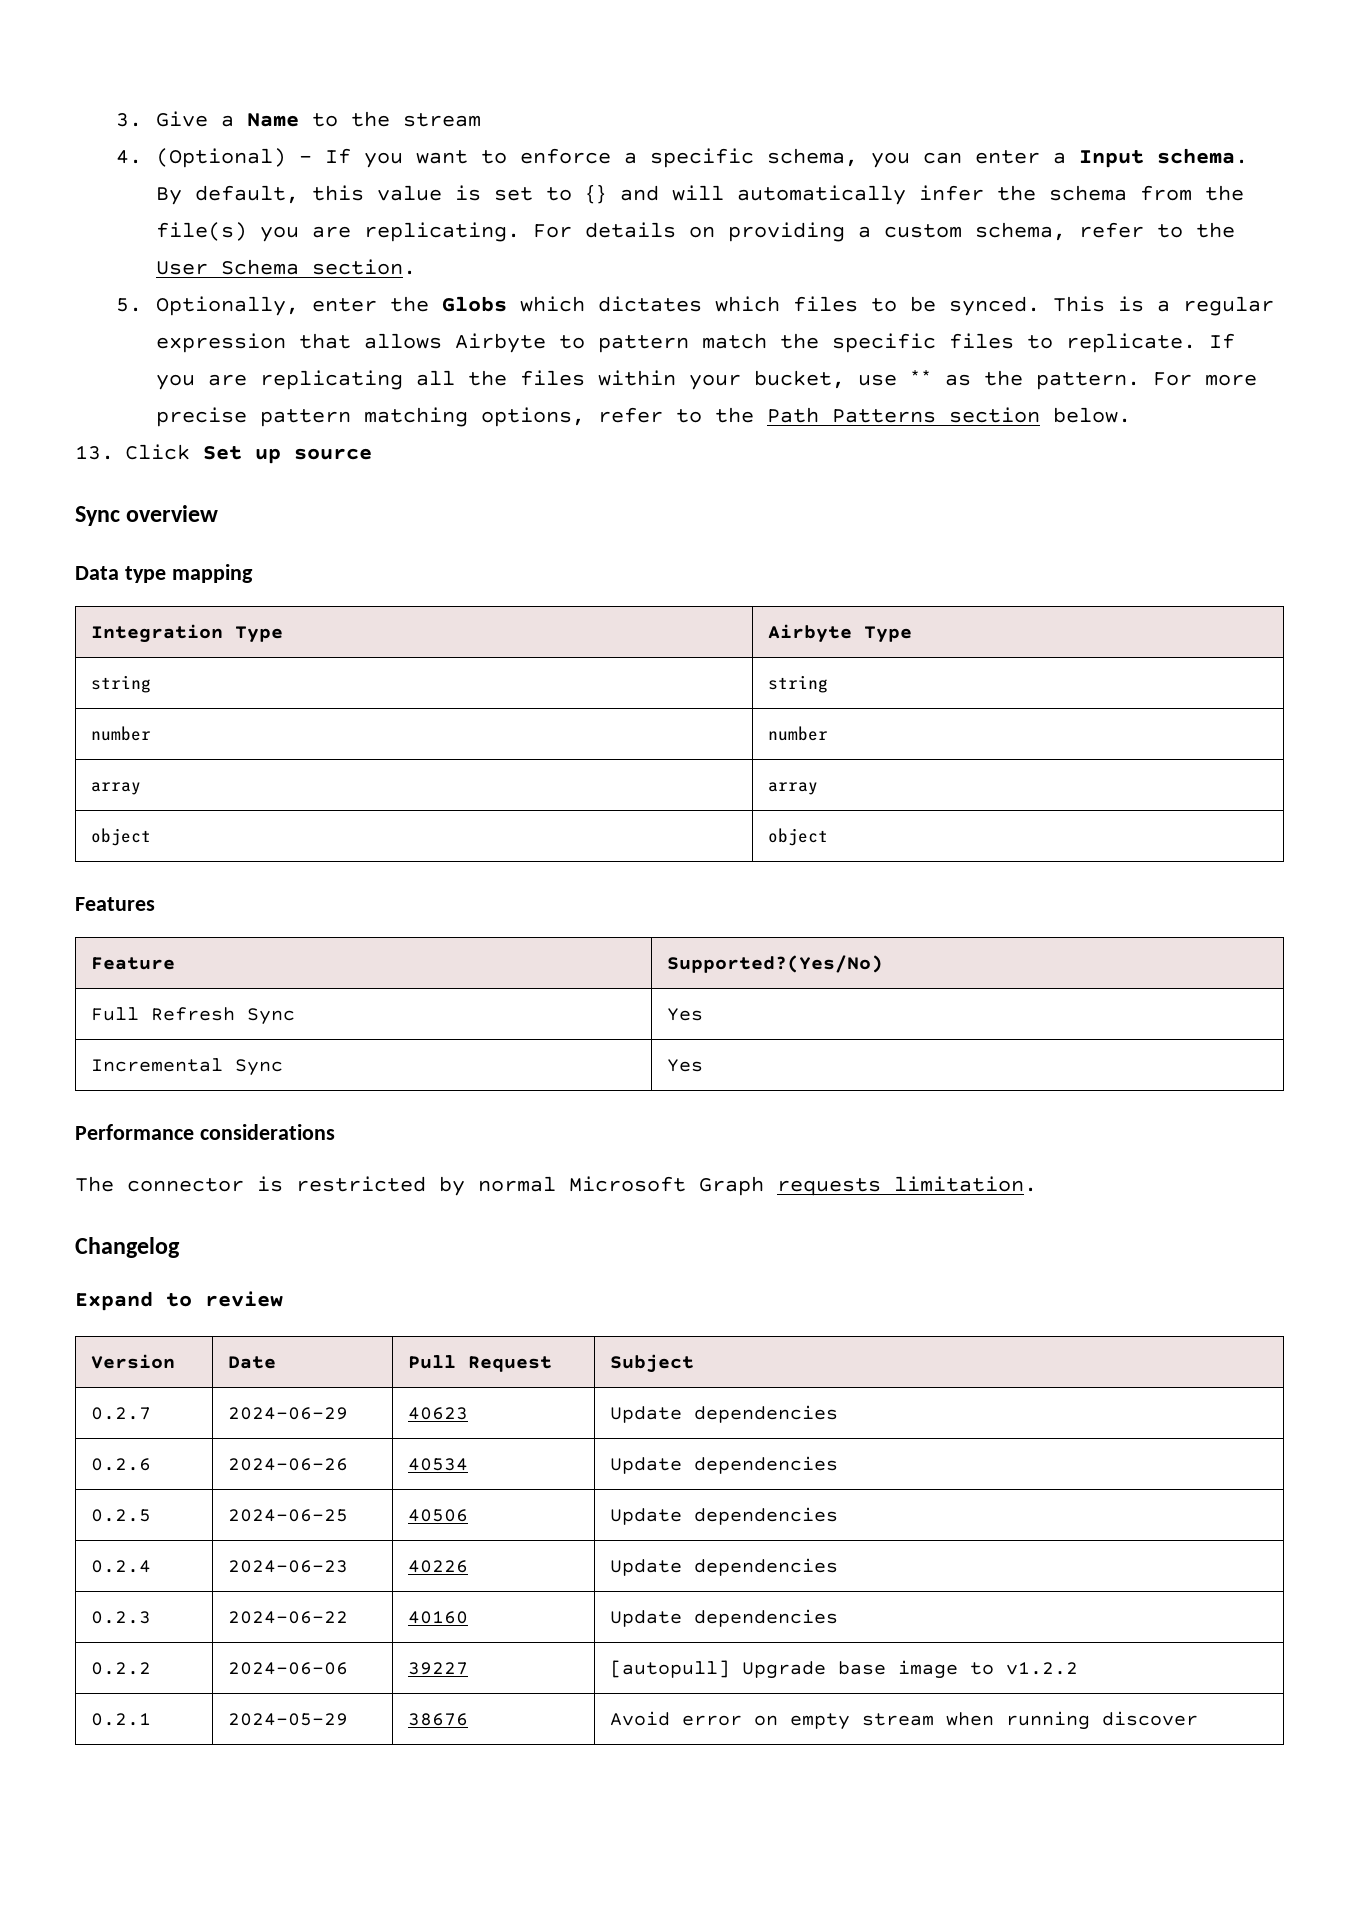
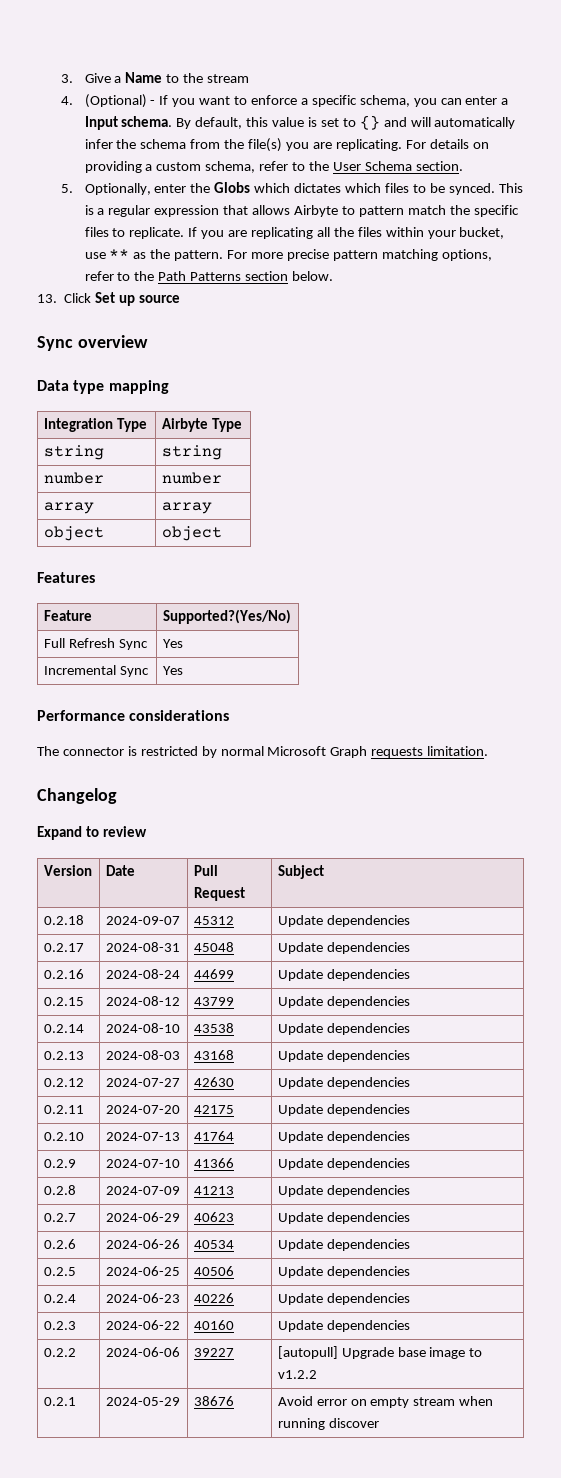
+ 0.2.18 | 2024-09-07 | 45312 | Update dependencies
+ 0.2.17 | 2024-08-31 | 45048 | Update dependencies
+ 0.2.16 | 2024-08-24 | 44699 | Update dependencies
+ 0.2.15 | 2024-08-12 | 43799 | Update dependencies
+ 0.2.14 | 2024-08-10 | 43538 | Update dependencies
+ 0.2.13 | 2024-08-03 | 43168 | Update dependencies
+ 0.2.12 | 2024-07-27 | 42630 | Update dependencies
+ 0.2.11 | 2024-07-20 | 42175 | Update dependencies
+ 0.2.10 | 2024-07-13 | 41764 | Update dependencies
+ 0.2.9 | 2024-07-10 | 41366 | Update dependencies
+ 0.2.8 | 2024-07-09 | 41213 | Update dependencies

